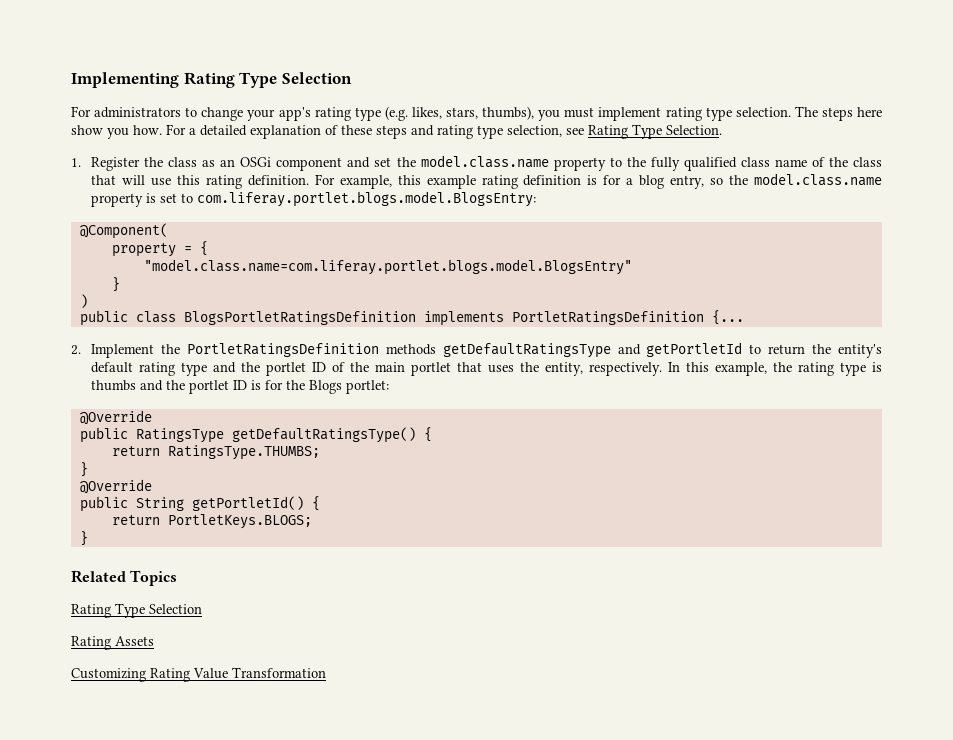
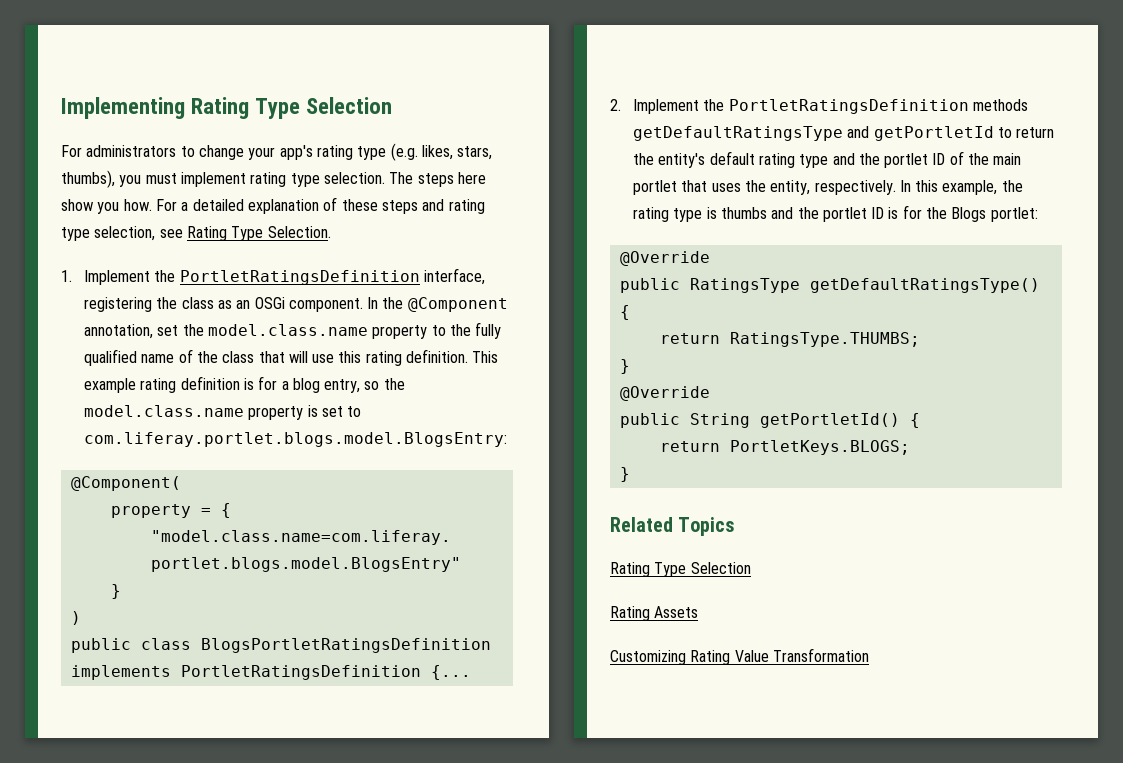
- 1. Register the class as an OSGi component and set the model.class.name property to the fully qualified class name of the class that will use this rating definition.
+ 1. Implement the PortletRatingsDefinition interface, registering the class as an OSGi component. In the @Component annotation, set the model.class.name property to the fully qualified name of the class that will use this rating definition.
- For example, this example rating definition is for a blog entry, so the model.class.name property is set to com.liferay.portlet.blogs.model.BlogsEntry:
+ This example rating definition is for a blog entry, so the model.class.name property is set to com.liferay.portlet.blogs.model.BlogsEntry:

